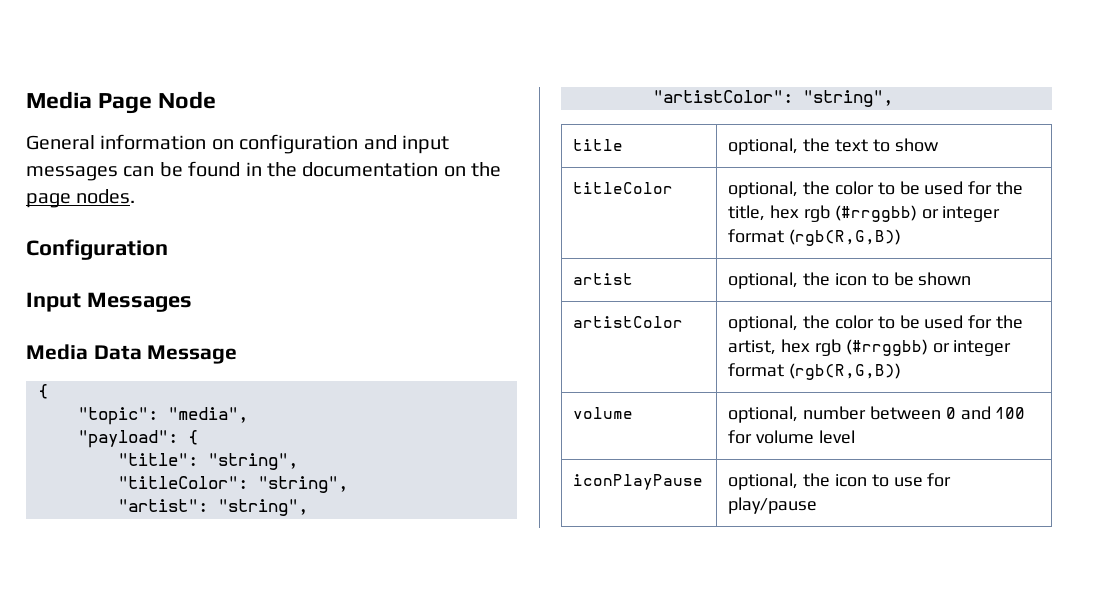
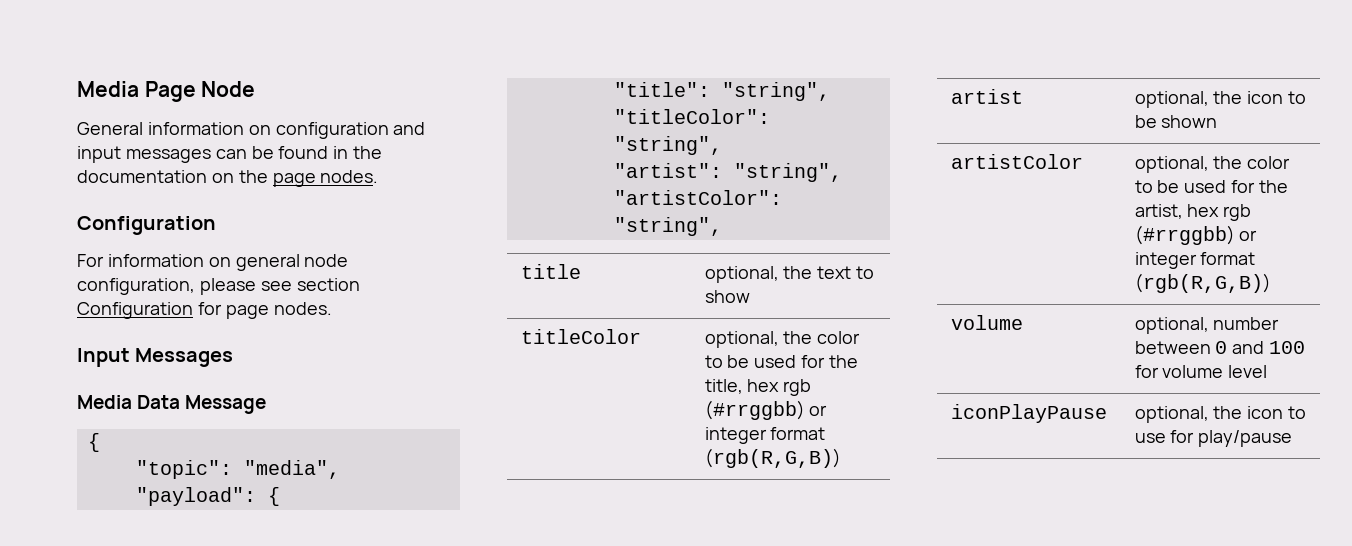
+ For information on general node configuration, please see section Configuration for page nodes.

